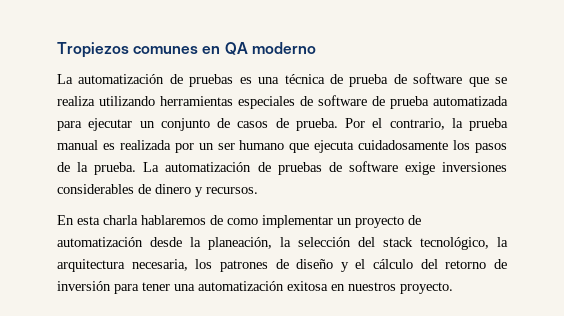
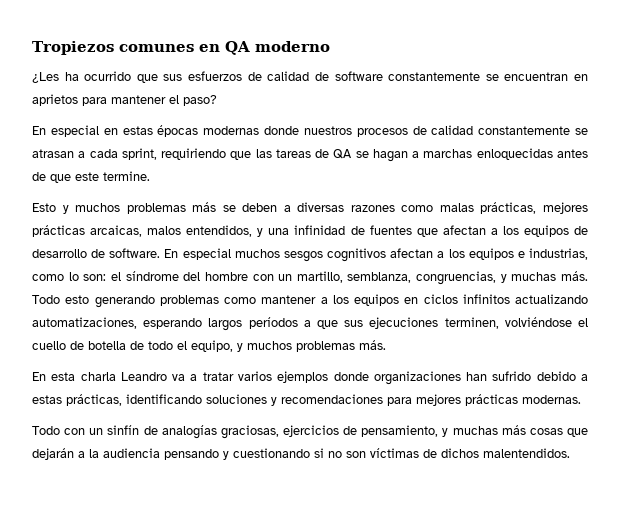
- La automatización de pruebas es una técnica de prueba de software que se realiza utilizando herramientas especiales de software de prueba automatizada para ejecutar un conjunto de casos de prueba. Por el contrario, la prueba manual es realizada por un ser humano que ejecuta cuidadosamente los pasos de la prueba. La automatización de pruebas de software exige inversiones considerables de dinero y recursos.
- En esta charla hablaremos de como implementar un proyecto de automatización desde la planeación, la selección del stack tecnológico, la arquitectura necesaria, los patrones de diseño y el cálculo del retorno de inversión para tener una automatización exitosa en nuestros proyecto.
+ ¿Les ha ocurrido que sus esfuerzos de calidad de software constantemente se encuentran en aprietos para mantener el paso?
+ En especial en estas épocas modernas donde nuestros procesos de calidad constantemente se atrasan a cada sprint, requiriendo que las tareas de QA se hagan a marchas enloquecidas antes de que este termine.
+ Esto y muchos problemas más se deben a diversas razones como malas prácticas, mejores prácticas arcaicas, malos entendidos, y una infinidad de fuentes que afectan a los equipos de desarrollo de software. En especial muchos sesgos cognitivos afectan a los equipos e industrias, como lo son: el síndrome del hombre con un martillo, semblanza, congruencias, y muchas más. Todo esto generando problemas como mantener a los equipos en ciclos infinitos actualizando automatizaciones, esperando largos períodos a que sus ejecuciones terminen, volviéndose el cuello de botella de todo el equipo, y muchos problemas más.
+ En esta charla Leandro va a tratar varios ejemplos donde organizaciones han sufrido debido a estas prácticas, identificando soluciones y recomendaciones para mejores prácticas modernas.
+ Todo con un sinfín de analogías graciosas, ejercicios de pensamiento, y muchas más cosas que dejarán a la audiencia pensando y cuestionando si no son víctimas de dichos malentendidos.

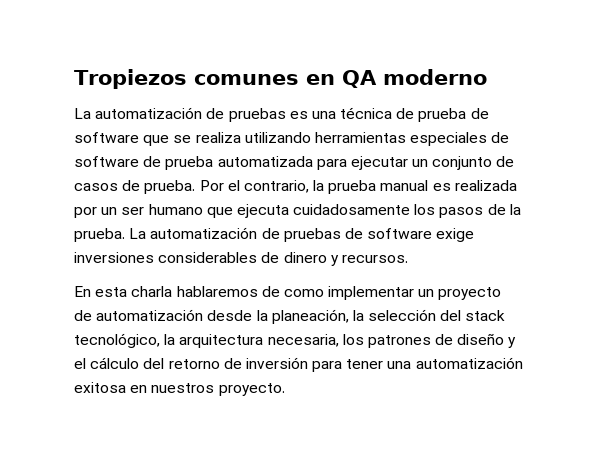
- ¿Les ha ocurrido que sus esfuerzos de calidad de software constantemente se encuentran en aprietos para mantener el paso?
- En especial en estas épocas modernas donde nuestros procesos de calidad constantemente se atrasan a cada sprint, requiriendo que las tareas de QA se hagan a marchas enloquecidas antes de que este termine.
- Esto y muchos problemas más se deben a diversas razones como malas prácticas, mejores prácticas arcaicas, malos entendidos, y una infinidad de fuentes que afectan a los equipos de desarrollo de software. En especial muchos sesgos cognitivos afectan a los equipos e industrias, como lo son: el síndrome del hombre con un martillo, semblanza, congruencias, y muchas más. Todo esto generando problemas como mantener a los equipos en ciclos infinitos actualizando automatizaciones, esperando largos períodos a que sus ejecuciones terminen, volviéndose el cuello de botella de todo el equipo, y muchos problemas más.
- En esta charla Leandro va a tratar varios ejemplos donde organizaciones han sufrido debido a estas prácticas, identificando soluciones y recomendaciones para mejores prácticas modernas.
- Todo con un sinfín de analogías graciosas, ejercicios de pensamiento, y muchas más cosas que dejarán a la audiencia pensando y cuestionando si no son víctimas de dichos malentendidos.
+ La automatización de pruebas es una técnica de prueba de software que se realiza utilizando herramientas especiales de software de prueba automatizada para ejecutar un conjunto de casos de prueba. Por el contrario, la prueba manual es realizada por un ser humano que ejecuta cuidadosamente los pasos de la prueba. La automatización de pruebas de software exige inversiones considerables de dinero y recursos.
+ En esta charla hablaremos de como implementar un proyecto de automatización desde la planeación, la selección del stack tecnológico, la arquitectura necesaria, los patrones de diseño y el cálculo del retorno de inversión para tener una automatización exitosa en nuestros proyecto.

